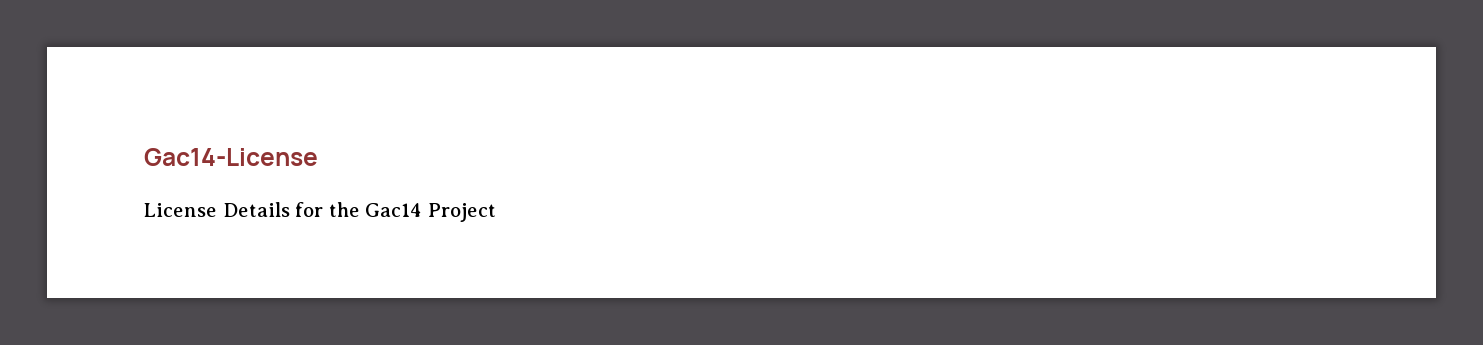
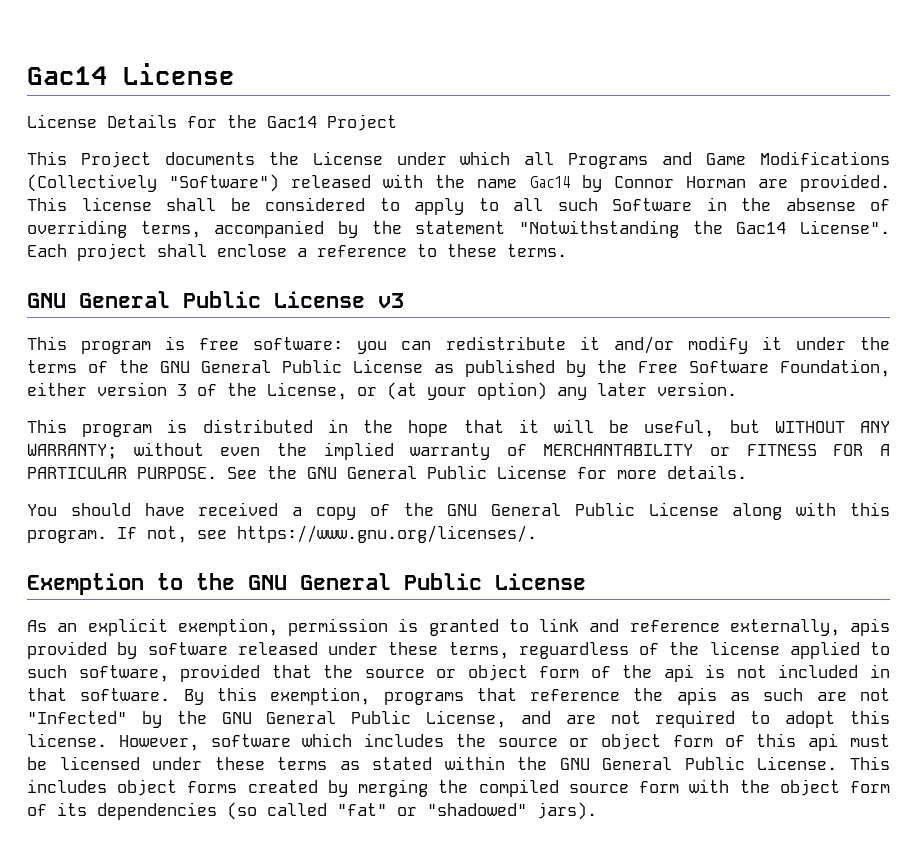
- Gac14-License
+ Gac14 License
+ This Project documents the License under which all Programs and Game Modifications (Collectively "Software") released with the name Gac14 by Connor Horman are provided. This license shall be considered to apply to all such Software in the absense of overriding terms, accompanied by the statement "Notwithstanding the Gac14 License". Each project shall enclose a reference to these terms.
+ GNU General Public License v3
+ This program is free software: you can redistribute it and/or modify it under the terms of the GNU General Public License as published by the Free Software Foundation, either version 3 of the License, or (at your option) any later version.
+ This program is distributed in the hope that it will be useful, but WITHOUT ANY WARRANTY; without even the implied warranty of MERCHANTABILITY or FITNESS FOR A PARTICULAR PURPOSE. See the GNU General Public License for more details.
+ You should have received a copy of the GNU General Public License along with this program. If not, see https://www.gnu.org/licenses/.
+ Exemption to the GNU General Public License
+ As an explicit exemption, permission is granted to link and reference externally, apis provided by software released under these terms, reguardless of the license applied to such software, provided that the source or object form of the api is not included in that software. By this exemption, programs that reference the apis as such are not "Infected" by the GNU General Public License, and are not required to adopt this license. However, software which includes the source or object form of this api must be licensed under these terms as stated within the GNU General Public License. This includes object forms created by merging the compiled source form with the object form of its dependencies (so called "fat" or "shadowed" jars).

